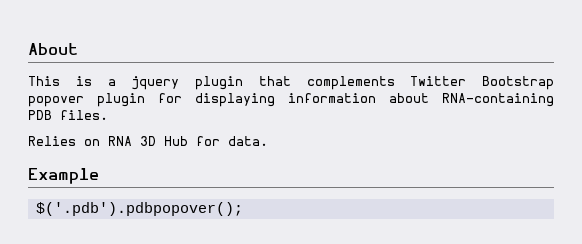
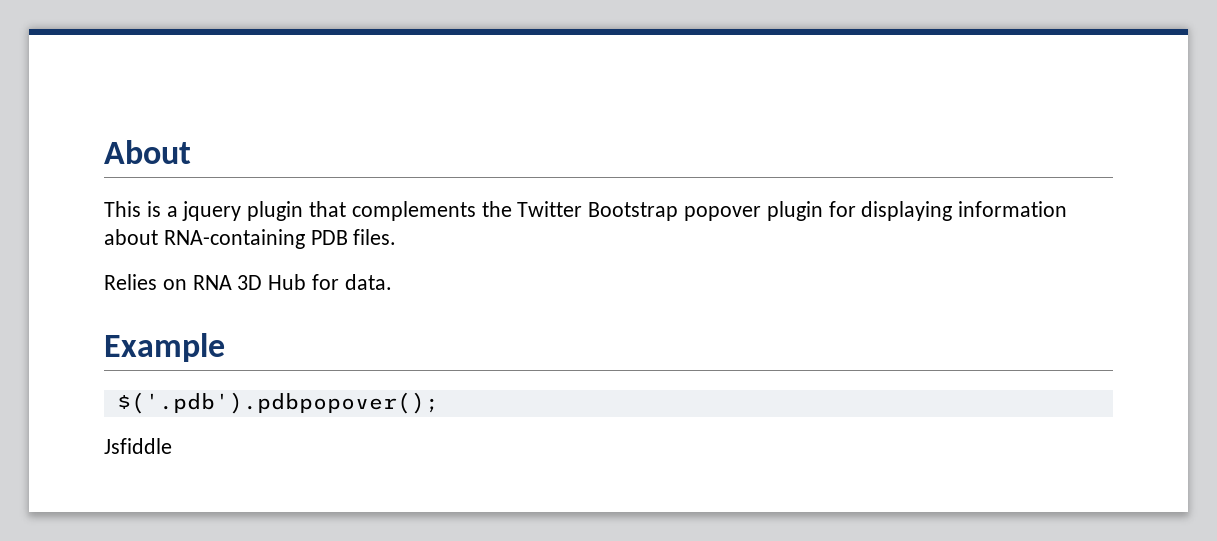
- This is a jquery plugin that complements Twitter Bootstrap popover plugin for displaying information about RNA-containing PDB files.
+ This is a jquery plugin that complements the Twitter Bootstrap popover plugin for displaying information about RNA-containing PDB files.
+ Jsfiddle

